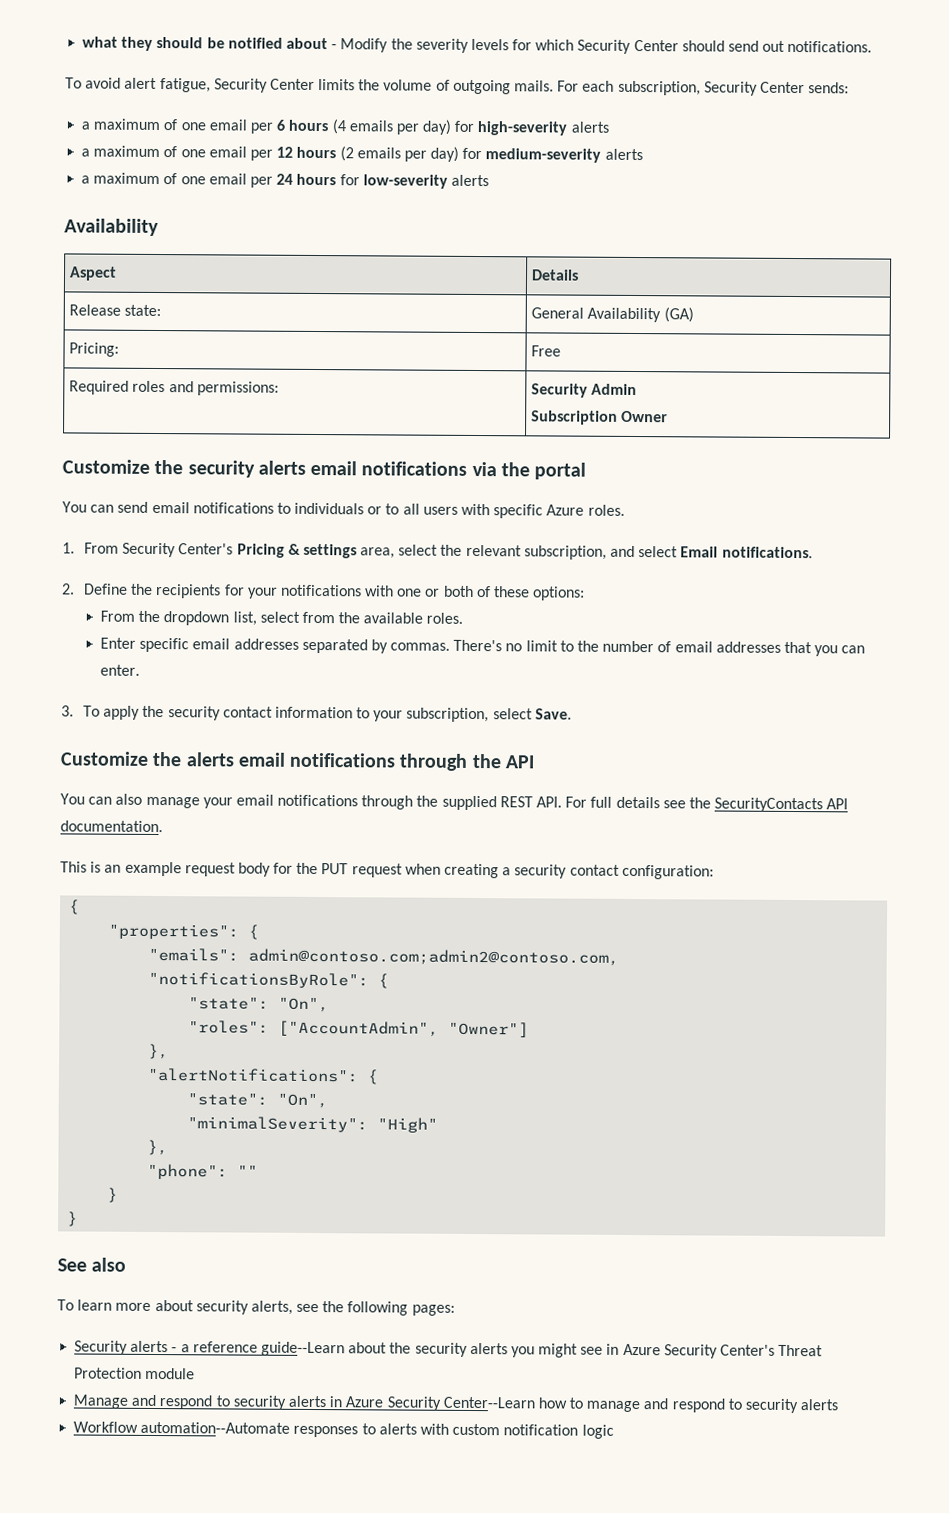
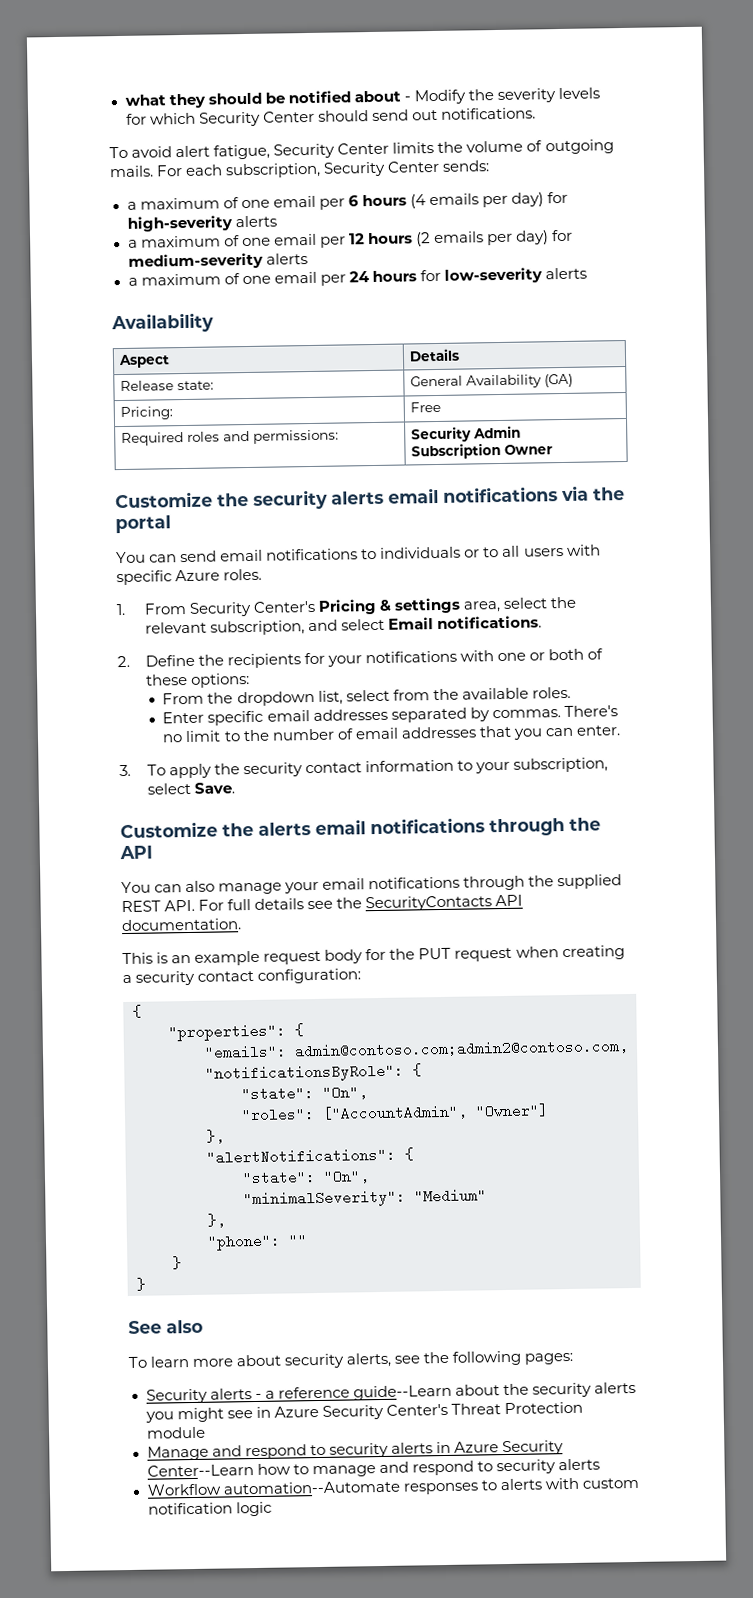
- "minimalSeverity": "High"
+ "minimalSeverity": "Medium"

